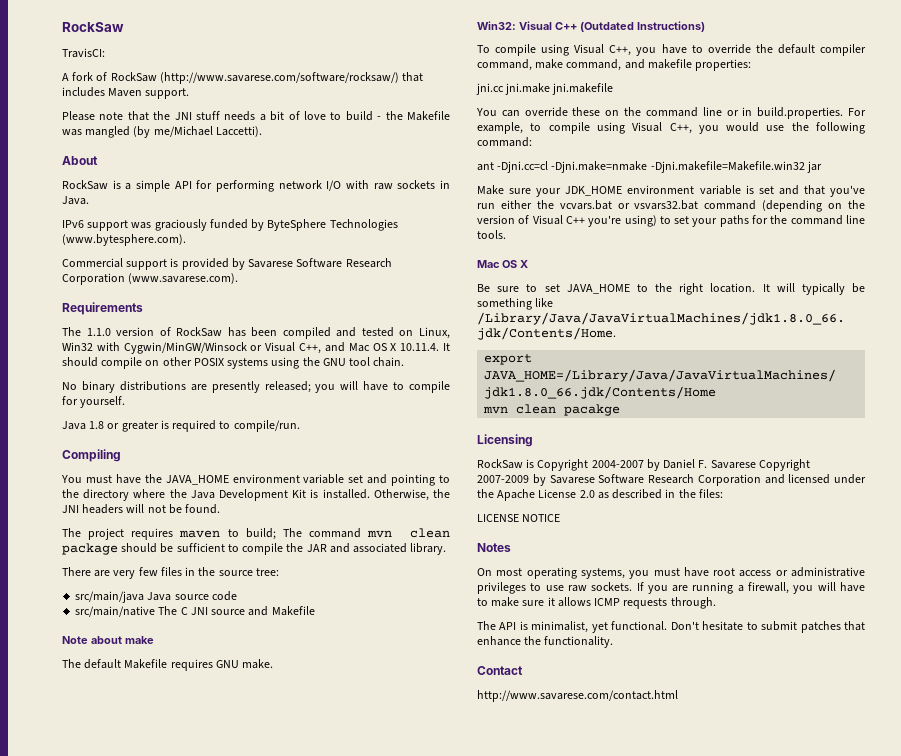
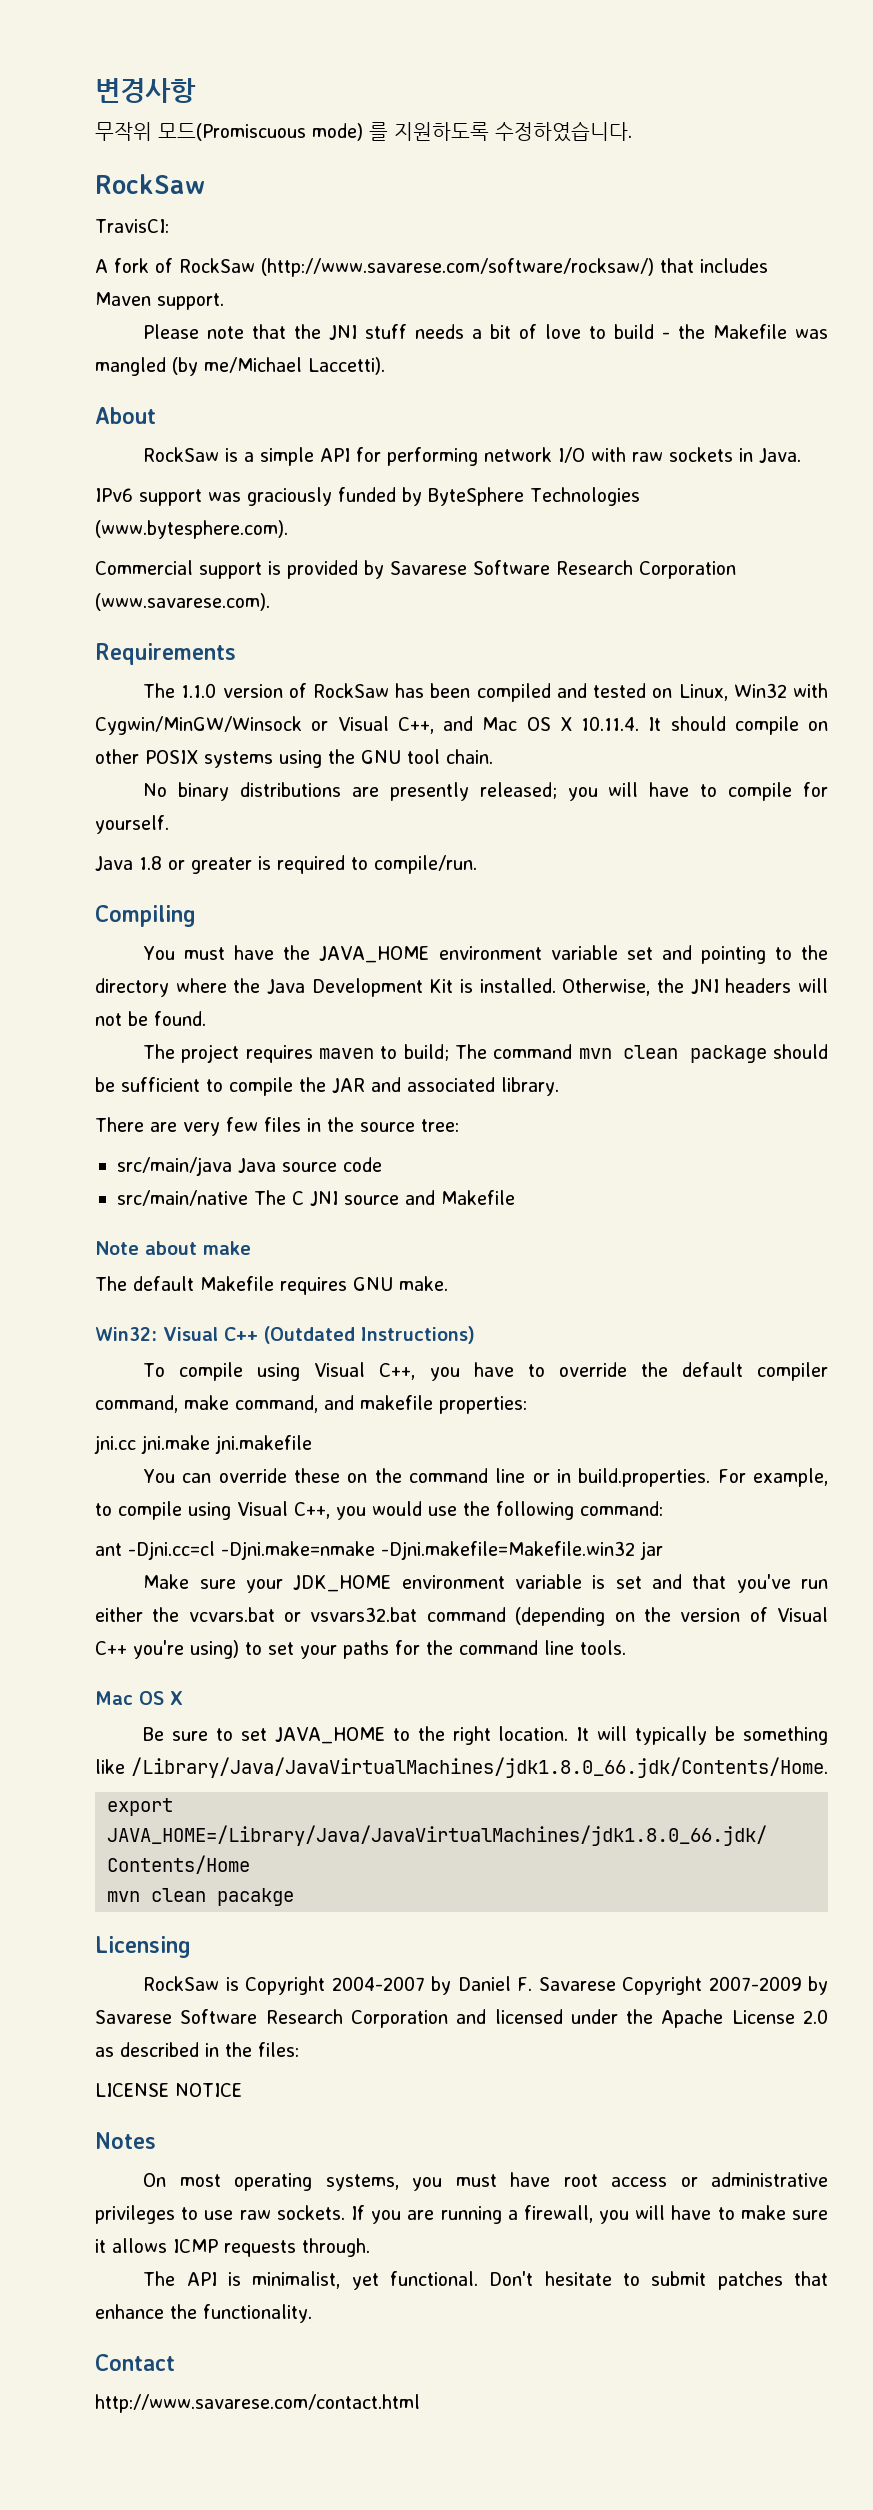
+ 변경사항
+ 무작위 모드(Promiscuous mode) 를 지원하도록 수정하였습니다.

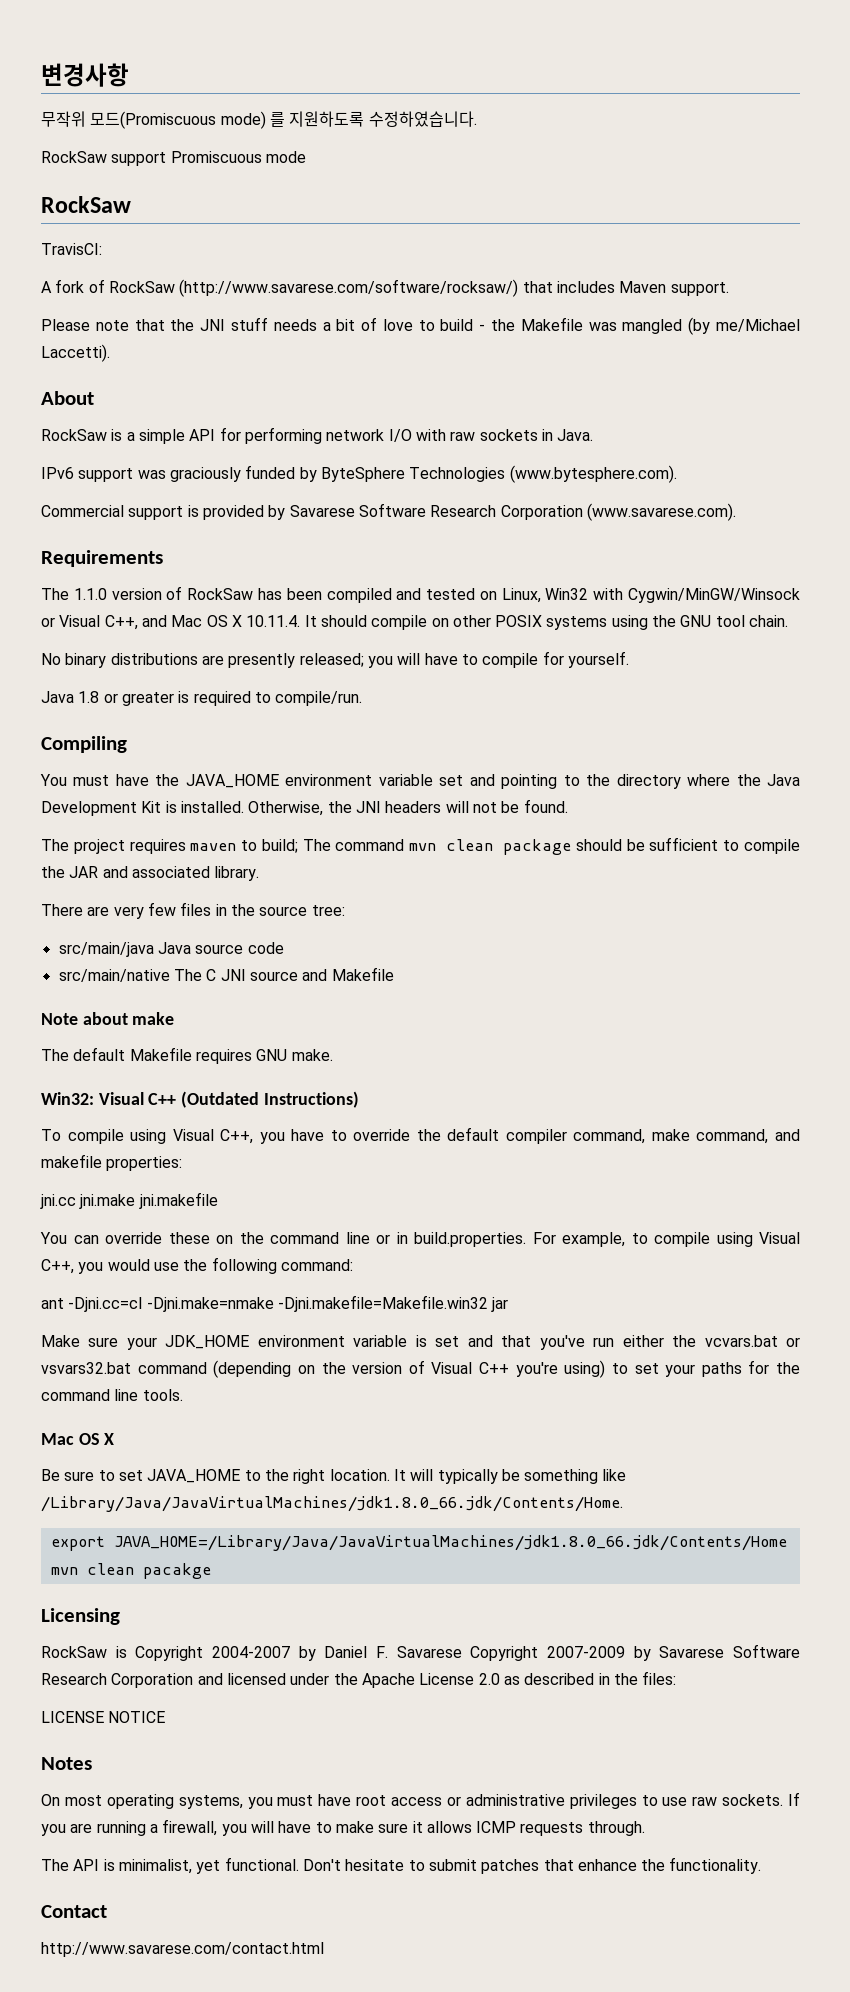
+ RockSaw support Promiscuous mode

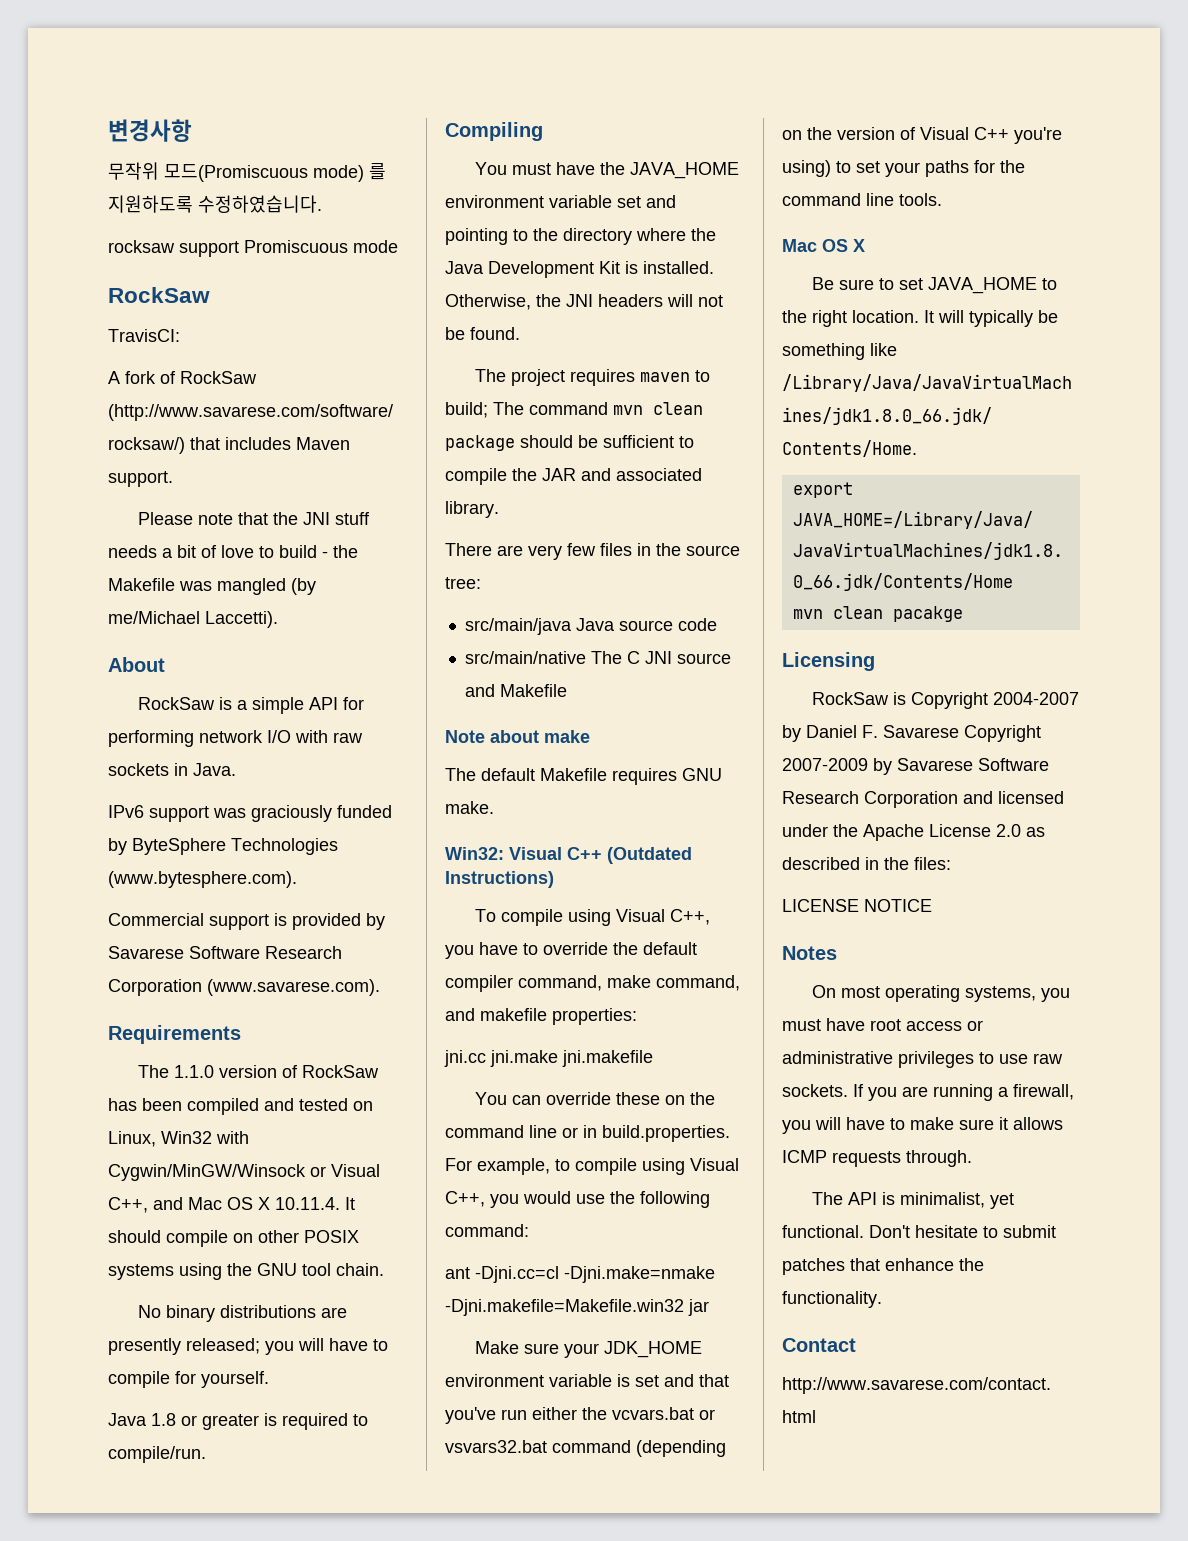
- RockSaw support Promiscuous mode
+ rocksaw support Promiscuous mode

